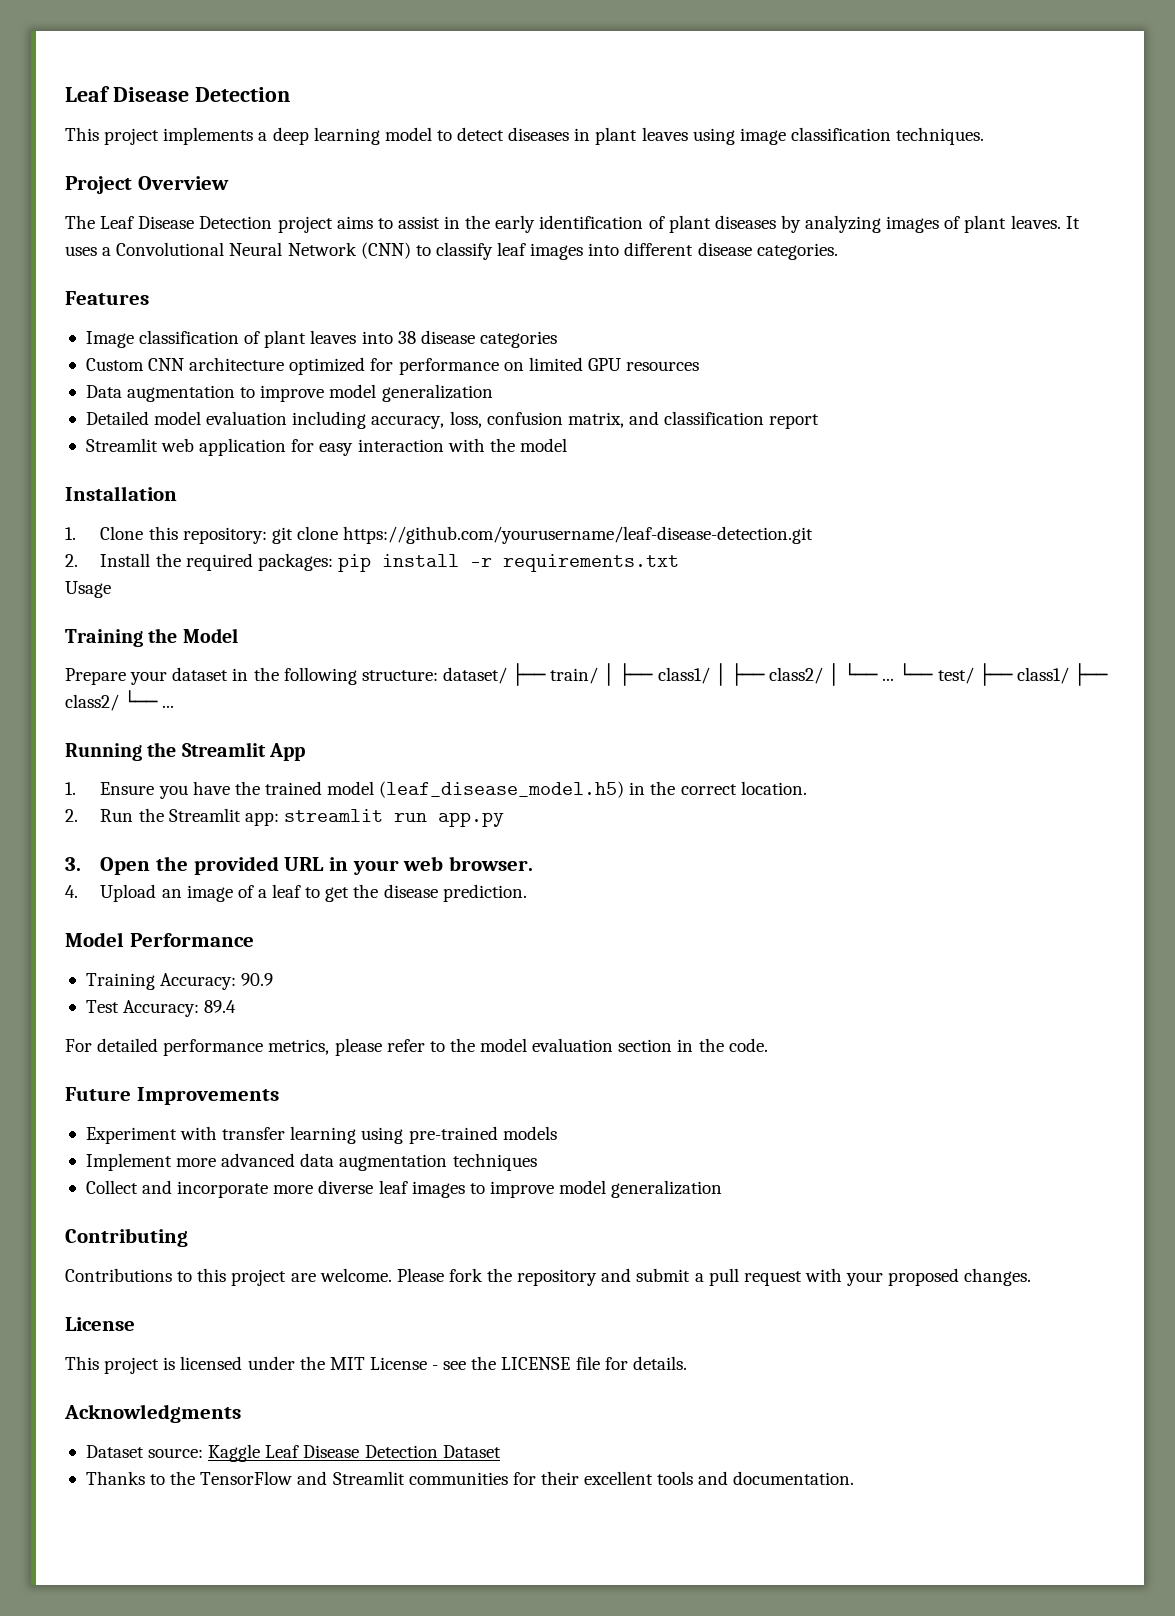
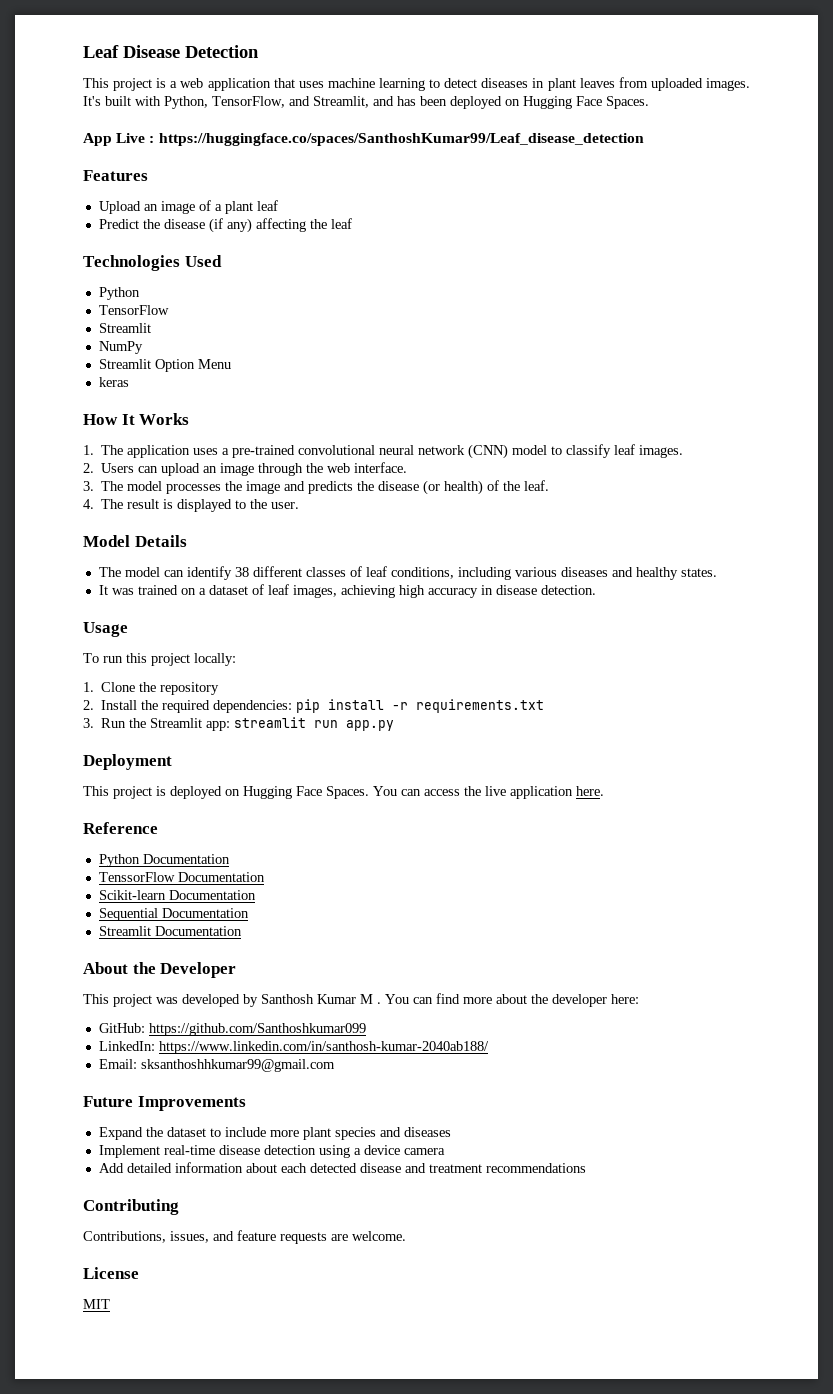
- This project implements a deep learning model to detect diseases in plant leaves using image classification techniques.
- Project Overview
- The Leaf Disease Detection project aims to assist in the early identification of plant diseases by analyzing images of plant leaves. It uses a Convolutional Neural Network (CNN) to classify leaf images into different disease categories.
+ This project is a web application that uses machine learning to detect diseases in plant leaves from uploaded images. It's built with Python, TensorFlow, and Streamlit, and has been deployed on Hugging Face Spaces.
+ App Live : https://huggingface.co/spaces/SanthoshKumar99/Leaf_disease_detection
  Features
- Image classification of plant leaves into 38 disease categories
- Custom CNN architecture optimized for performance on limited GPU resources
- Data augmentation to improve model generalization
- Detailed model evaluation including accuracy, loss, confusion matrix, and classification report
- Streamlit web application for easy interaction with the model
- Installation
- 1. Clone this repository: git clone https://github.com/yourusername/leaf-disease-detection.git
+ Upload an image of a plant leaf
+ Predict the disease (if any) affecting the leaf
+ Technologies Used
+ Python
+ TensorFlow
+ Streamlit
+ NumPy
+ Streamlit Option Menu
+ keras
+ How It Works
+ 1. The application uses a pre-trained convolutional neural network (CNN) model to classify leaf images.
+ 2. Users can upload an image through the web interface.
+ 3. The model processes the image and predicts the disease (or health) of the leaf.
+ 4. The result is displayed to the user.
+ Model Details
+ The model can identify 38 different classes of leaf conditions, including various diseases and healthy states.
+ It was trained on a dataset of leaf images, achieving high accuracy in disease detection.
+ Usage
+ To run this project locally:
+ 1. Clone the repository
- 2. Install the required packages: pip install -r requirements.txt
+ 2. Install the required dependencies: pip install -r requirements.txt
- Usage
- Training the Model
- Prepare your dataset in the following structure: dataset/ ├── train/ │ ├── class1/ │ ├── class2/ │ └── ... └── test/ ├── class1/ ├── class2/ └── ...
- Running the Streamlit App
- 1. Ensure you have the trained model (leaf_disease_model.h5) in the correct location.
- 2. Run the Streamlit app: streamlit run app.py
+ 3. Run the Streamlit app: streamlit run app.py
- 3. Open the provided URL in your web browser.
- 4. Upload an image of a leaf to get the disease prediction.
- Model Performance
- Training Accuracy: 90.9
- Test Accuracy: 89.4
- For detailed performance metrics, please refer to the model evaluation section in the code.
+ Deployment
+ This project is deployed on Hugging Face Spaces. You can access the live application here.
+ Reference
+ Python Documentation
+ TenssorFlow Documentation
+ Scikit-learn Documentation
+ Sequential Documentation
+ Streamlit Documentation
+ About the Developer
+ This project was developed by Santhosh Kumar M . You can find more about the developer here:
+ GitHub: https://github.com/Santhoshkumar099
+ LinkedIn: https://www.linkedin.com/in/santhosh-kumar-2040ab188/
+ Email: sksanthoshhkumar99@gmail.com
  Future Improvements
- Experiment with transfer learning using pre-trained models
- Implement more advanced data augmentation techniques
- Collect and incorporate more diverse leaf images to improve model generalization
+ Expand the dataset to include more plant species and diseases
+ Implement real-time disease detection using a device camera
+ Add detailed information about each detected disease and treatment recommendations
  Contributing
- Contributions to this project are welcome. Please fork the repository and submit a pull request with your proposed changes.
+ Contributions, issues, and feature requests are welcome.
  License
- This project is licensed under the MIT License - see the LICENSE file for details.
- Acknowledgments
- Dataset source: Kaggle Leaf Disease Detection Dataset
- Thanks to the TensorFlow and Streamlit communities for their excellent tools and documentation.
+ MIT

